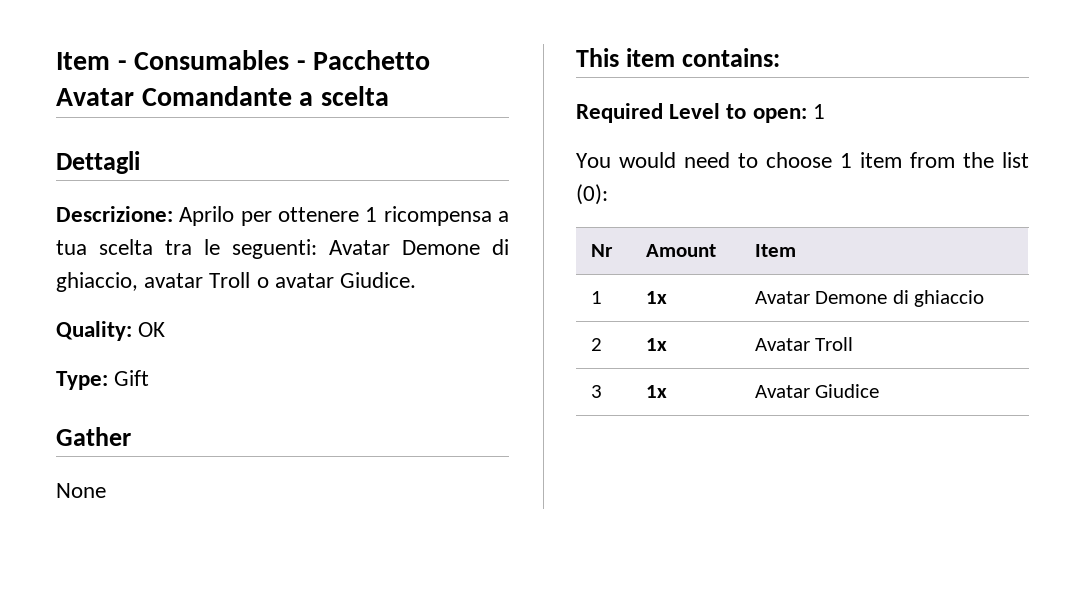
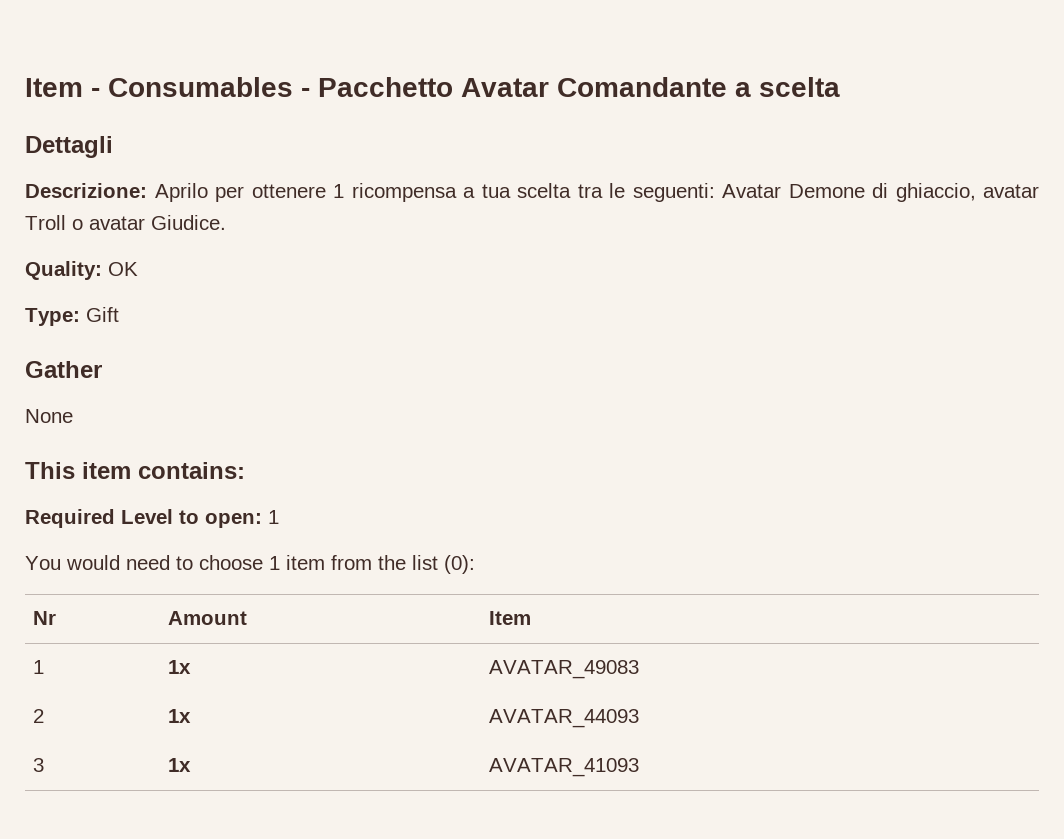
- 1 | 1x | Avatar Demone di ghiaccio
+ 1 | 1x | AVATAR_49083
- 2 | 1x | Avatar Troll
+ 2 | 1x | AVATAR_44093
- 3 | 1x | Avatar Giudice
+ 3 | 1x | AVATAR_41093

